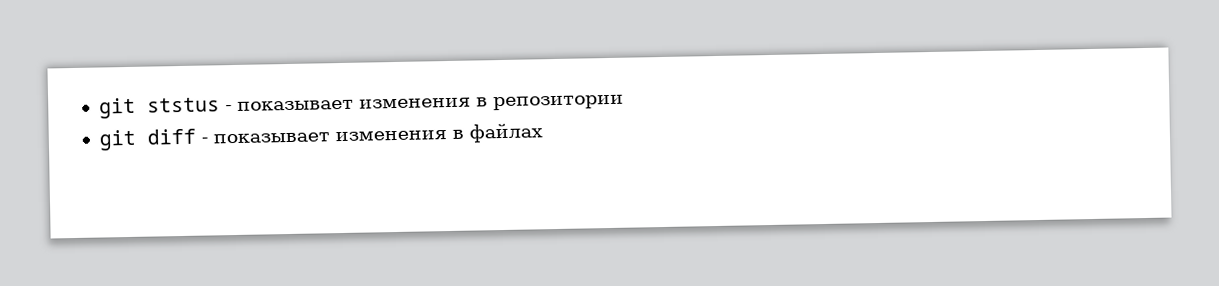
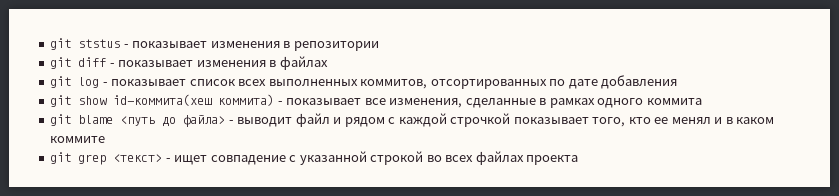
+ git log - показывает список всех выполненных коммитов, отсортированных по дате добавления
+ git show id-коммита(хеш коммита) - показывает все изменения, сделанные в рамках одного коммита
+ git blame <путь до файла> - выводит файл и рядом с каждой строчкой показывает того, кто ее менял и в каком коммите
+ git grep <текст> - ищет совпадение с указанной строкой во всех файлах проекта

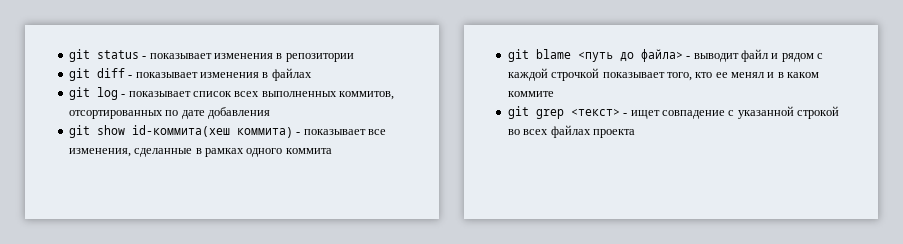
- git ststus - показывает изменения в репозитории
+ git status - показывает изменения в репозитории

